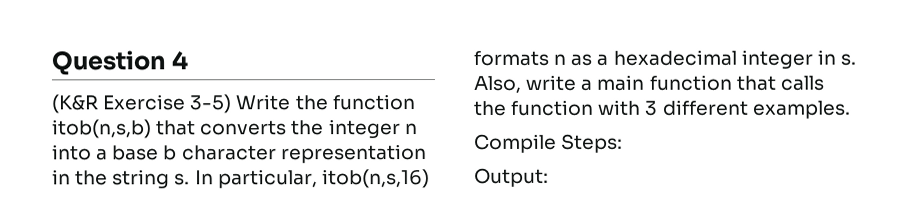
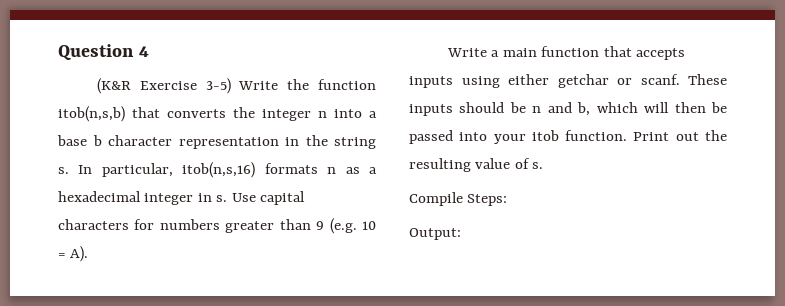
- Also, write a main function that calls the function with 3 different examples.
+ Use capital characters for numbers greater than 9 (e.g. 10 = A).
+ Write a main function that accepts inputs using either getchar or scanf. These inputs should be n and b, which will then be passed into your itob function. Print out the resulting value of s.

